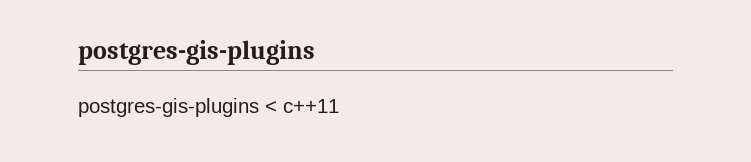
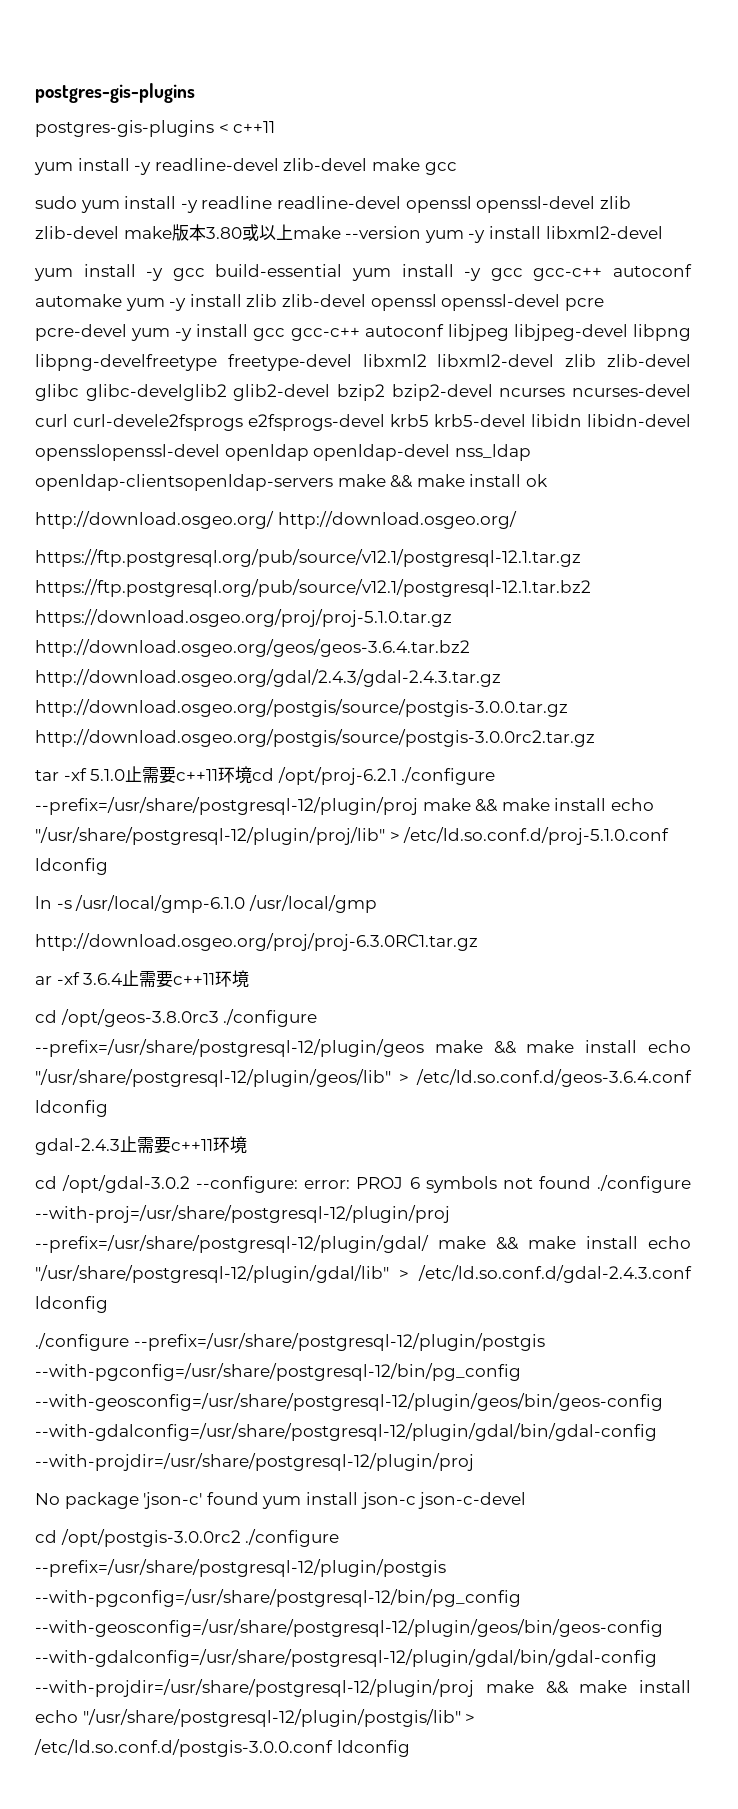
+ yum install -y readline-devel zlib-devel make gcc
+ sudo yum install -y readline readline-devel openssl openssl-devel zlib zlib-devel make版本3.80或以上make --version yum -y install libxml2-devel
+ yum install -y gcc build-essential yum install -y gcc gcc-c++ autoconf automake yum -y install zlib zlib-devel openssl openssl-devel pcre pcre-devel yum -y install gcc gcc-c++ autoconf libjpeg libjpeg-devel libpng libpng-develfreetype freetype-devel libxml2 libxml2-devel zlib zlib-devel glibc glibc-develglib2 glib2-devel bzip2 bzip2-devel ncurses ncurses-devel curl curl-devele2fsprogs e2fsprogs-devel krb5 krb5-devel libidn libidn-devel opensslopenssl-devel openldap openldap-devel nss_ldap openldap-clientsopenldap-servers make && make install ok
+ http://download.osgeo.org/ http://download.osgeo.org/
+ https://ftp.postgresql.org/pub/source/v12.1/postgresql-12.1.tar.gz https://ftp.postgresql.org/pub/source/v12.1/postgresql-12.1.tar.bz2 https://download.osgeo.org/proj/proj-5.1.0.tar.gz http://download.osgeo.org/geos/geos-3.6.4.tar.bz2 http://download.osgeo.org/gdal/2.4.3/gdal-2.4.3.tar.gz http://download.osgeo.org/postgis/source/postgis-3.0.0.tar.gz http://download.osgeo.org/postgis/source/postgis-3.0.0rc2.tar.gz
+ tar -xf 5.1.0止需要c++11环境cd /opt/proj-6.2.1 ./configure --prefix=/usr/share/postgresql-12/plugin/proj make && make install echo "/usr/share/postgresql-12/plugin/proj/lib" > /etc/ld.so.conf.d/proj-5.1.0.conf ldconfig
+ ln -s /usr/local/gmp-6.1.0 /usr/local/gmp
+ http://download.osgeo.org/proj/proj-6.3.0RC1.tar.gz
+ ar -xf 3.6.4止需要c++11环境
+ cd /opt/geos-3.8.0rc3 ./configure --prefix=/usr/share/postgresql-12/plugin/geos make && make install echo "/usr/share/postgresql-12/plugin/geos/lib" > /etc/ld.so.conf.d/geos-3.6.4.conf ldconfig
+ gdal-2.4.3止需要c++11环境
+ cd /opt/gdal-3.0.2 --configure: error: PROJ 6 symbols not found ./configure --with-proj=/usr/share/postgresql-12/plugin/proj --prefix=/usr/share/postgresql-12/plugin/gdal/ make && make install echo "/usr/share/postgresql-12/plugin/gdal/lib" > /etc/ld.so.conf.d/gdal-2.4.3.conf ldconfig
+ ./configure --prefix=/usr/share/postgresql-12/plugin/postgis --with-pgconfig=/usr/share/postgresql-12/bin/pg_config --with-geosconfig=/usr/share/postgresql-12/plugin/geos/bin/geos-config --with-gdalconfig=/usr/share/postgresql-12/plugin/gdal/bin/gdal-config --with-projdir=/usr/share/postgresql-12/plugin/proj
+ No package 'json-c' found yum install json-c json-c-devel
+ cd /opt/postgis-3.0.0rc2 ./configure --prefix=/usr/share/postgresql-12/plugin/postgis --with-pgconfig=/usr/share/postgresql-12/bin/pg_config --with-geosconfig=/usr/share/postgresql-12/plugin/geos/bin/geos-config --with-gdalconfig=/usr/share/postgresql-12/plugin/gdal/bin/gdal-config --with-projdir=/usr/share/postgresql-12/plugin/proj make && make install echo "/usr/share/postgresql-12/plugin/postgis/lib" > /etc/ld.so.conf.d/postgis-3.0.0.conf ldconfig

